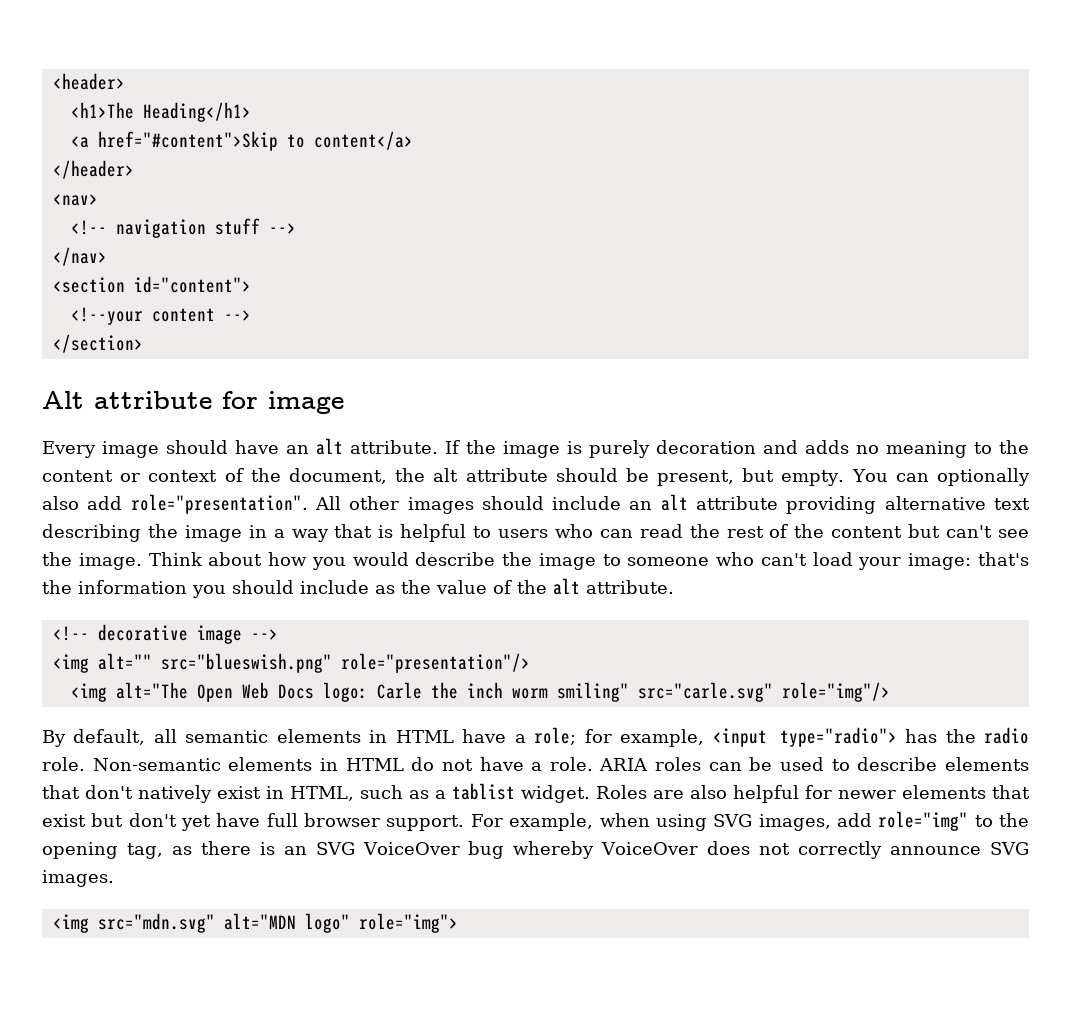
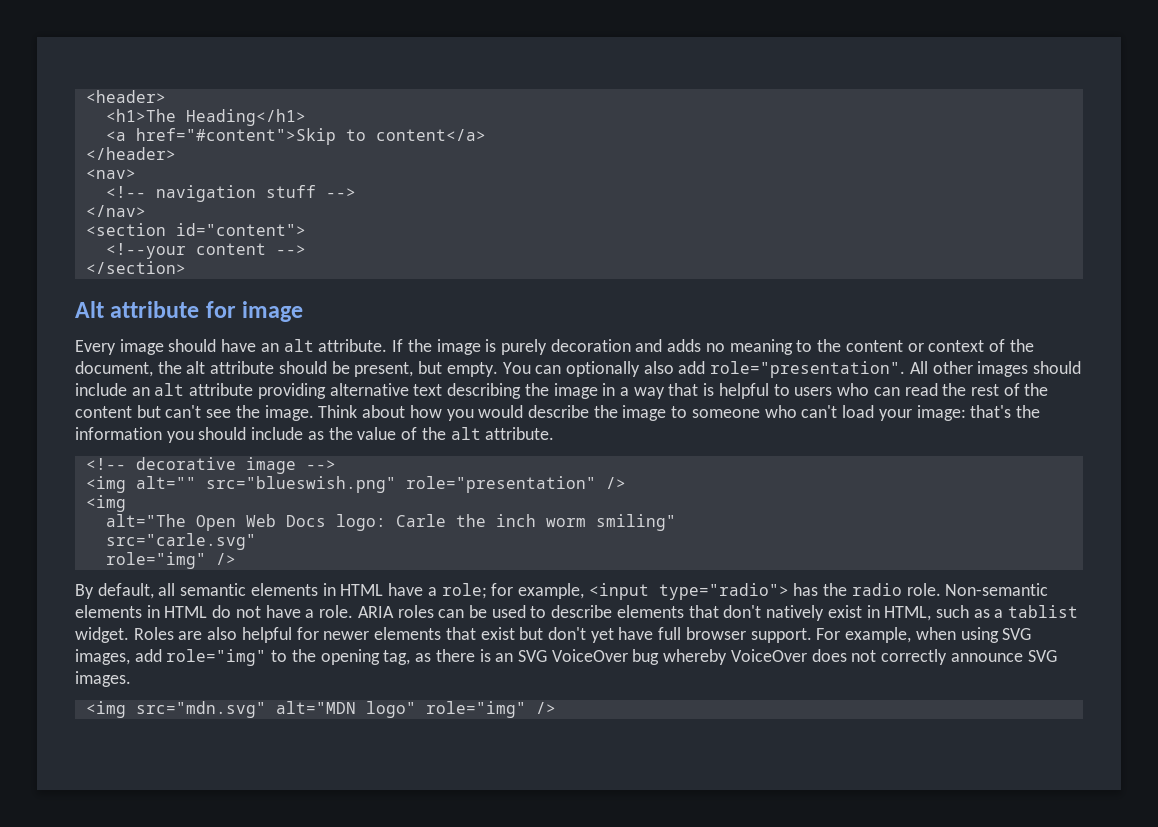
- <img alt="" src="blueswish.png" role="presentation"/>
- <img alt="The Open Web Docs logo: Carle the inch worm smiling" src="carle.svg" role="img"/>
+ <img alt="" src="blueswish.png" role="presentation" />
+ <img
+ alt="The Open Web Docs logo: Carle the inch worm smiling"
+ src="carle.svg"
+ role="img" />
- <img src="mdn.svg" alt="MDN logo" role="img">
+ <img src="mdn.svg" alt="MDN logo" role="img" />

